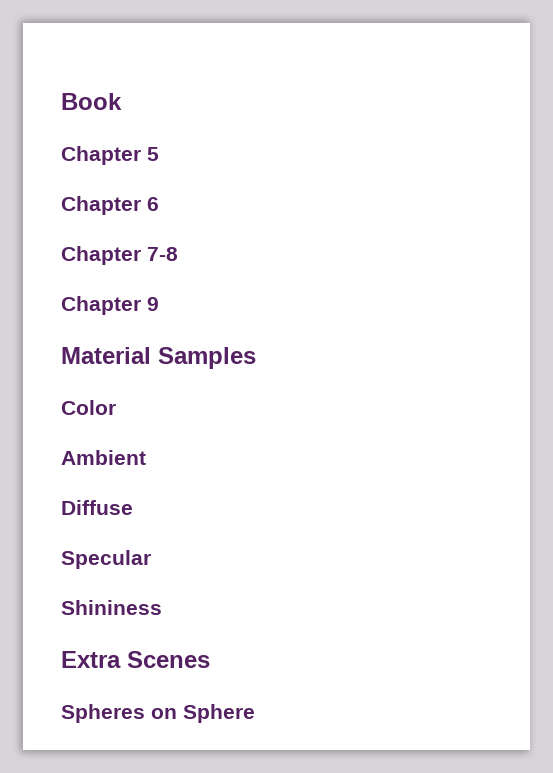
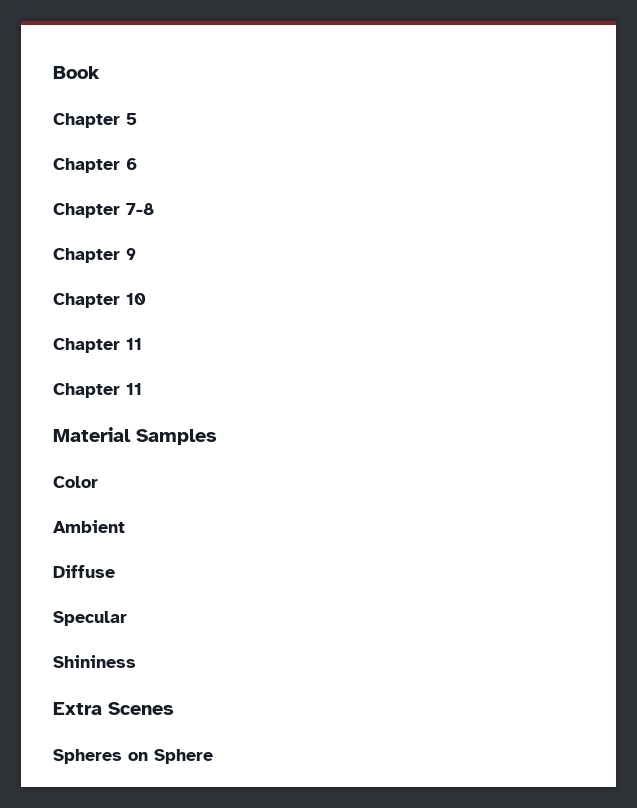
+ Chapter 10
+ Chapter 11
+ Chapter 11

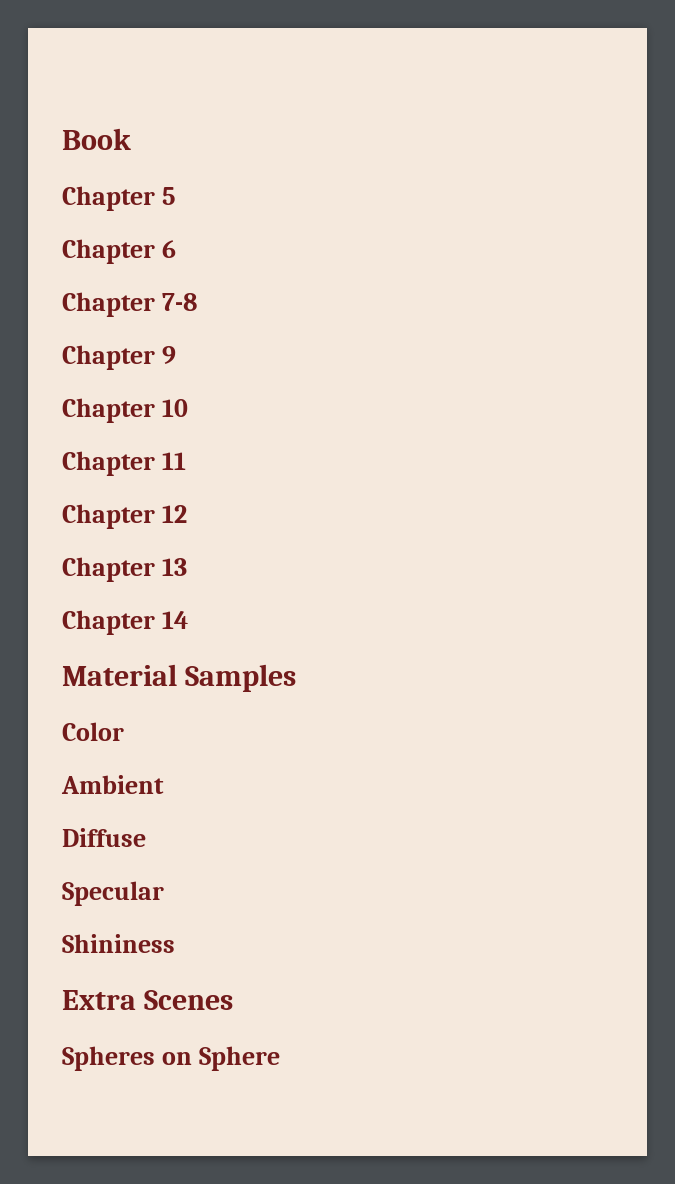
  Chapter 10
  Chapter 11
- Chapter 11
+ Chapter 12
+ Chapter 13
+ Chapter 14

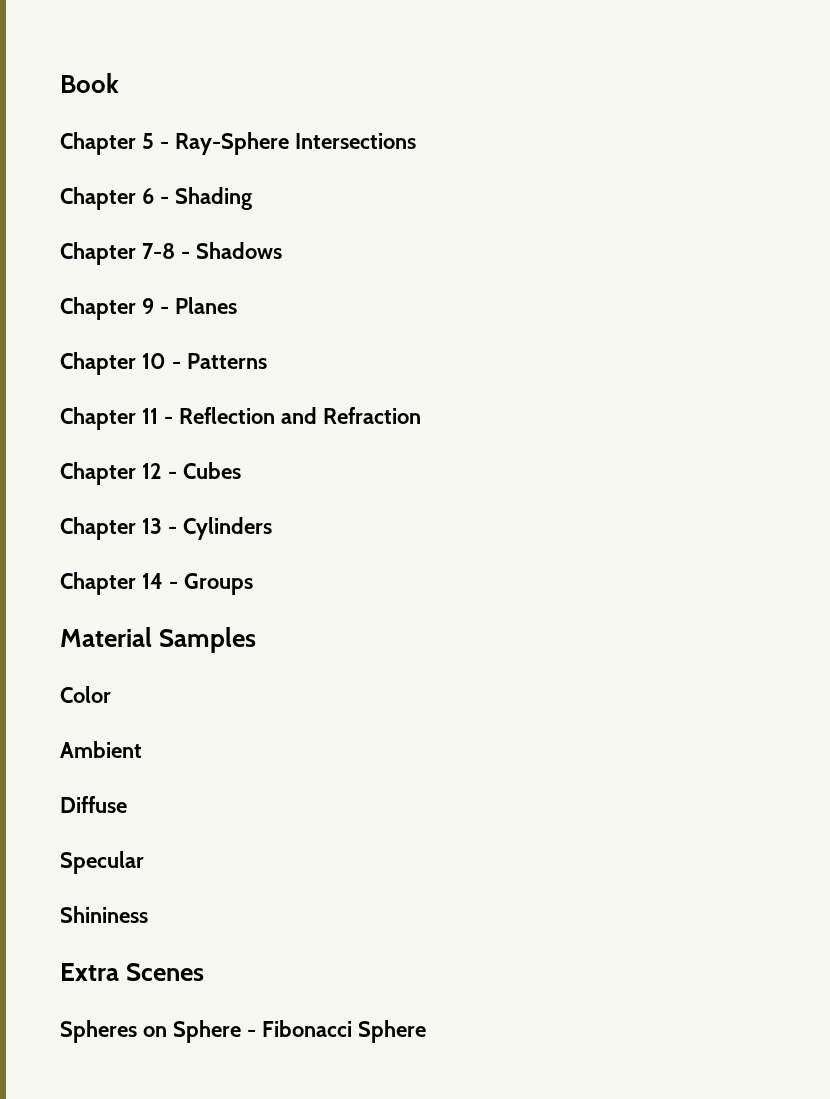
- Chapter 5
+ Chapter 5 - Ray-Sphere Intersections
- Chapter 6
+ Chapter 6 - Shading
- Chapter 7-8
+ Chapter 7-8 - Shadows
- Chapter 9
+ Chapter 9 - Planes
- Chapter 10
+ Chapter 10 - Patterns
- Chapter 11
+ Chapter 11 - Reflection and Refraction
- Chapter 12
+ Chapter 12 - Cubes
- Chapter 13
+ Chapter 13 - Cylinders
- Chapter 14
+ Chapter 14 - Groups
- Spheres on Sphere
+ Spheres on Sphere - Fibonacci Sphere

